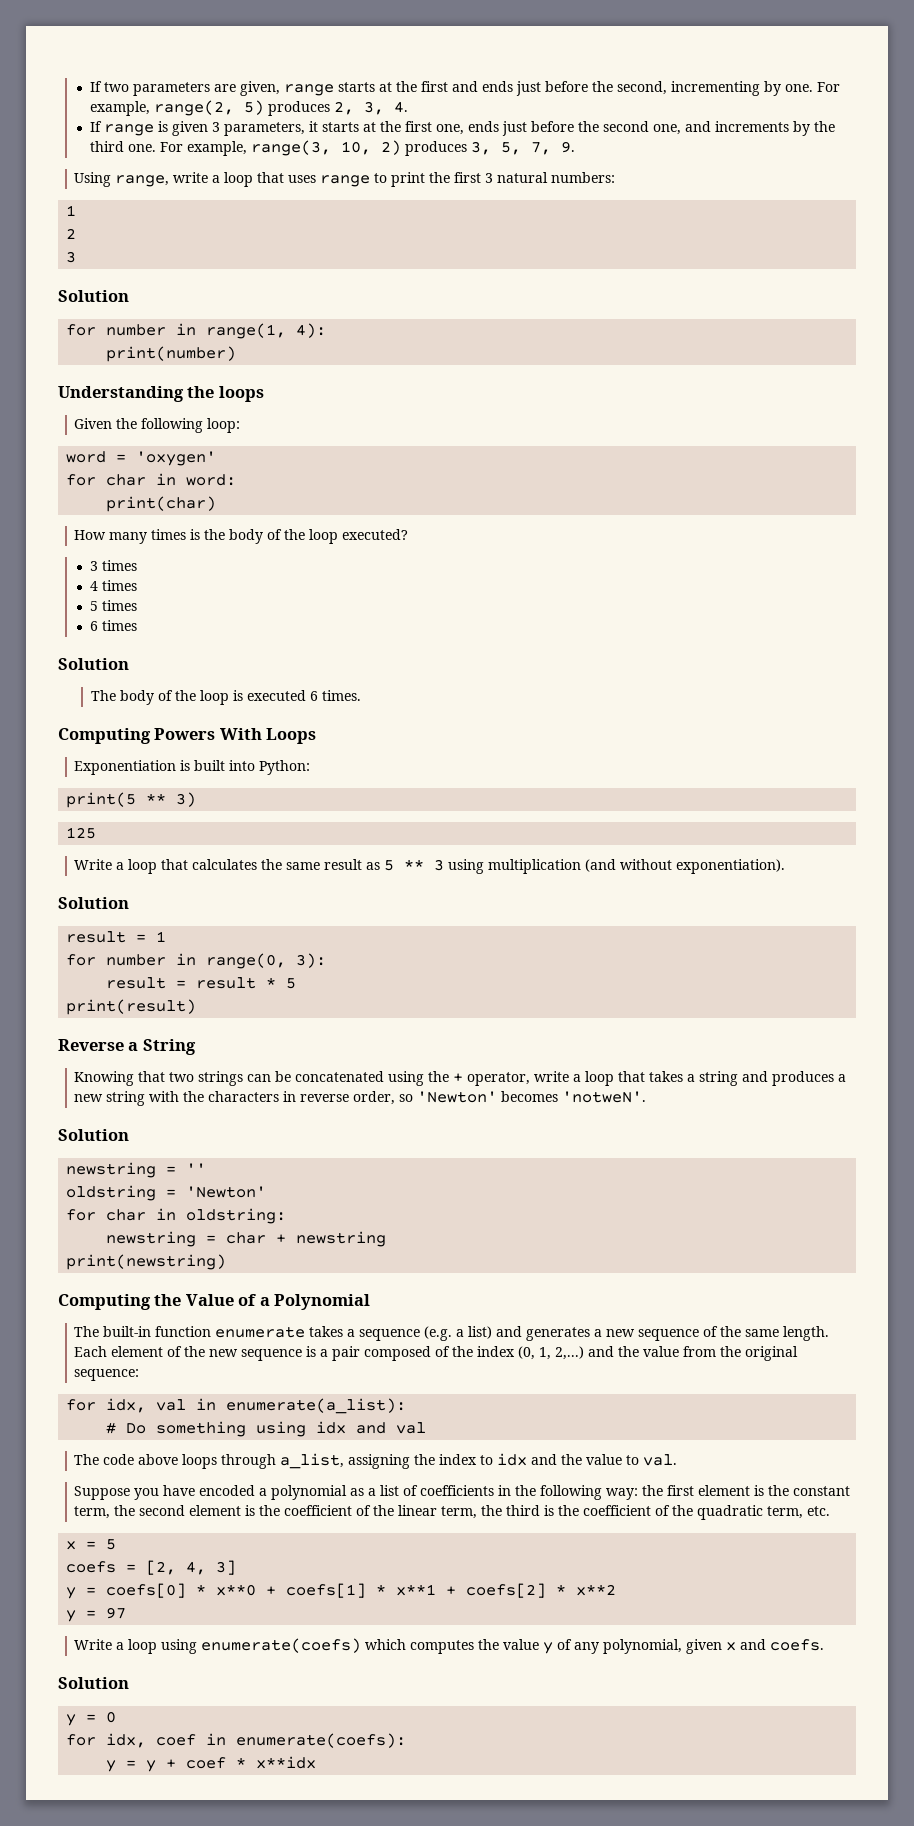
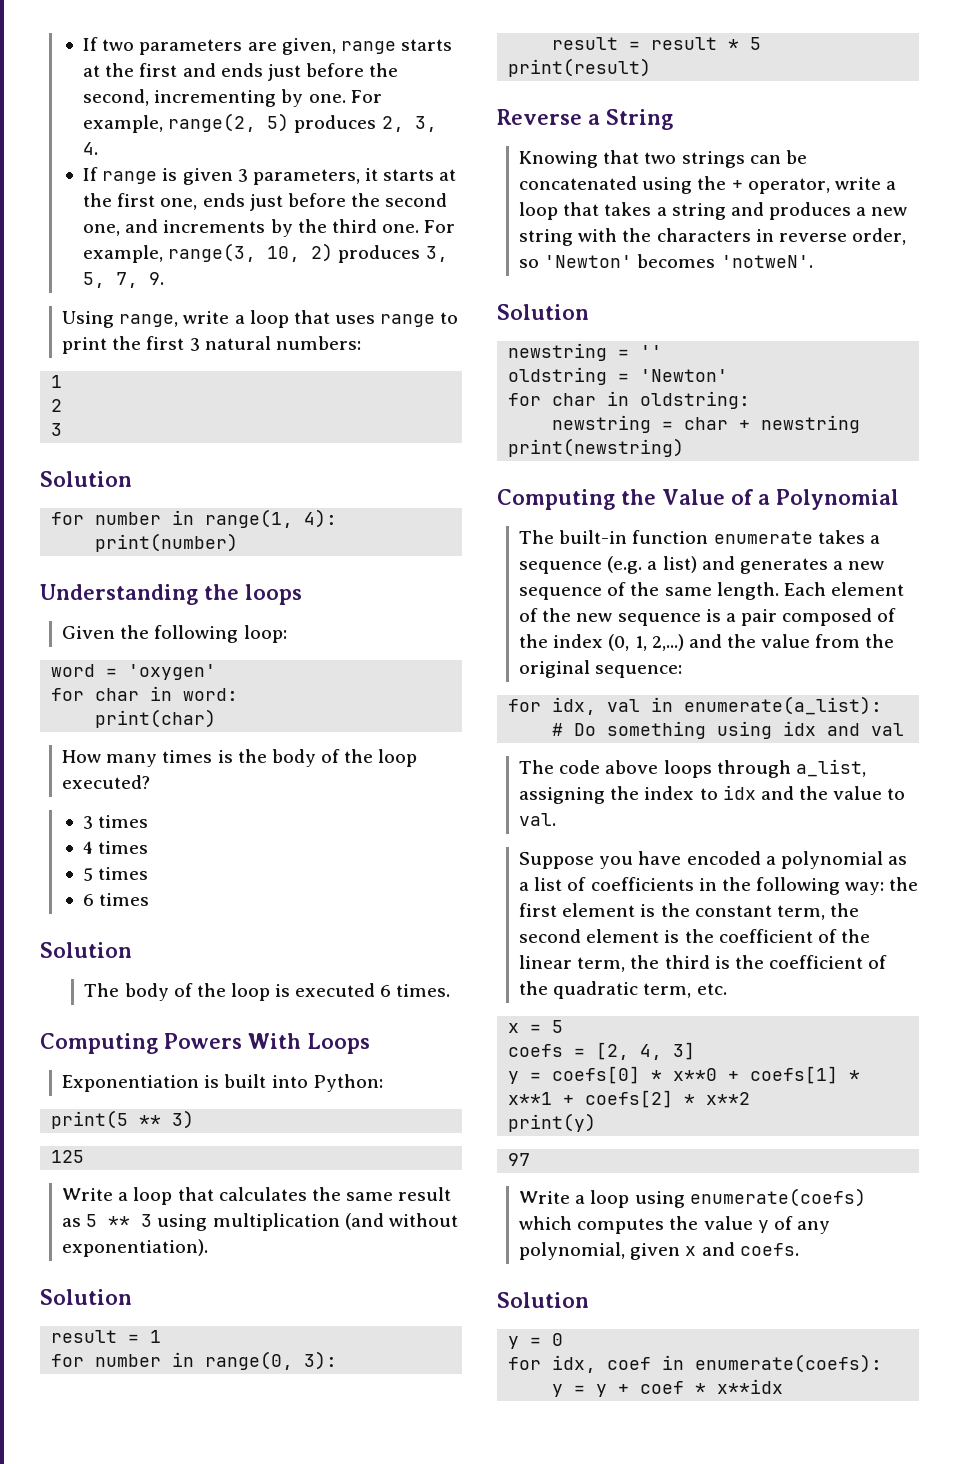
- y = 97
+ print(y)
+ 97

